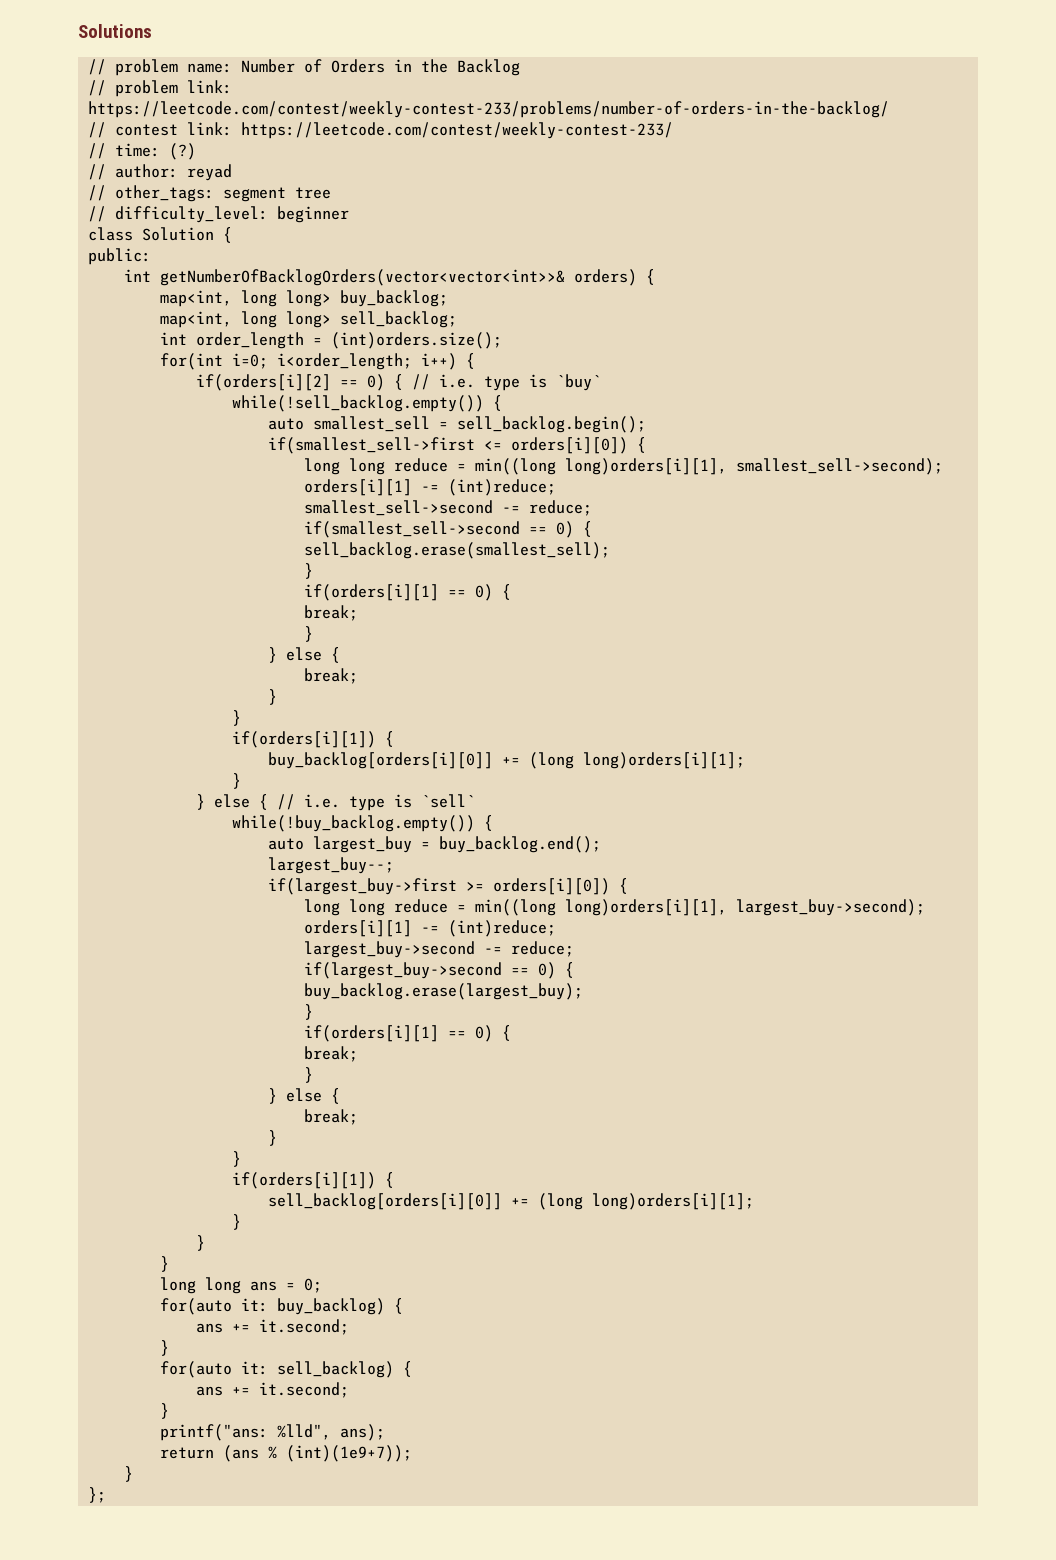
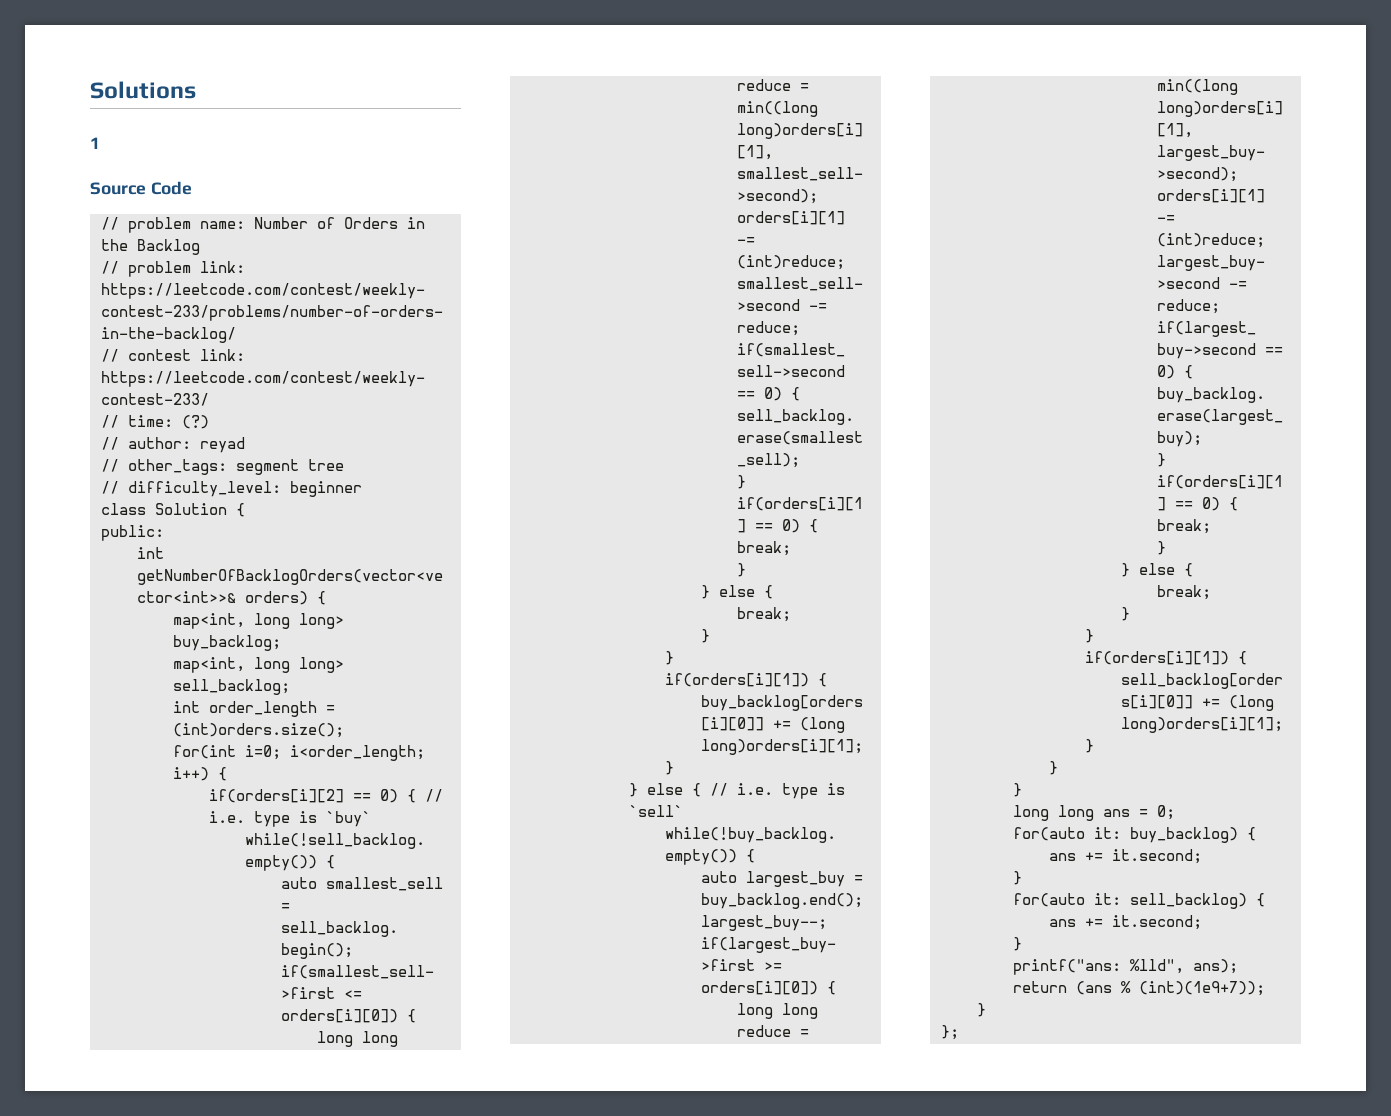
+ 1
+ Source Code

